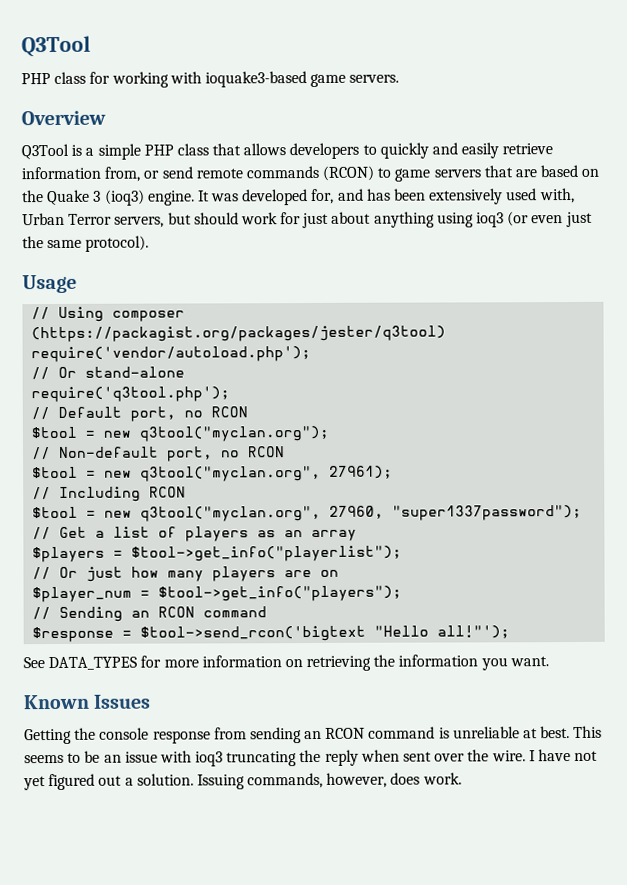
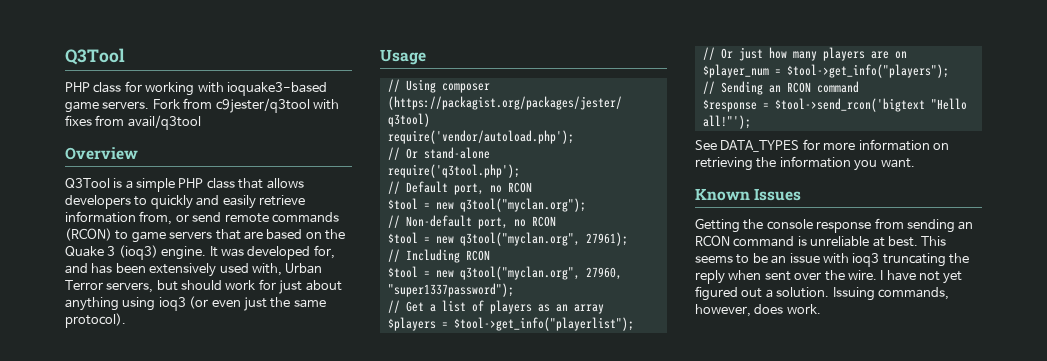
+ Fork from c9jester/q3tool with fixes from avail/q3tool

